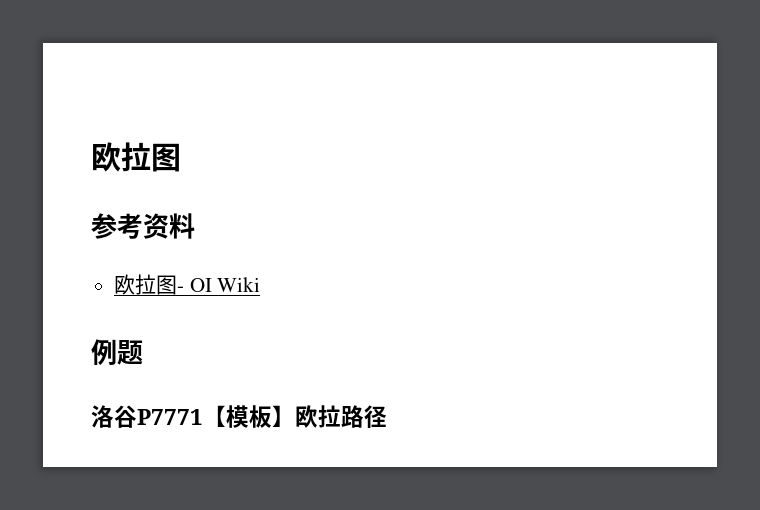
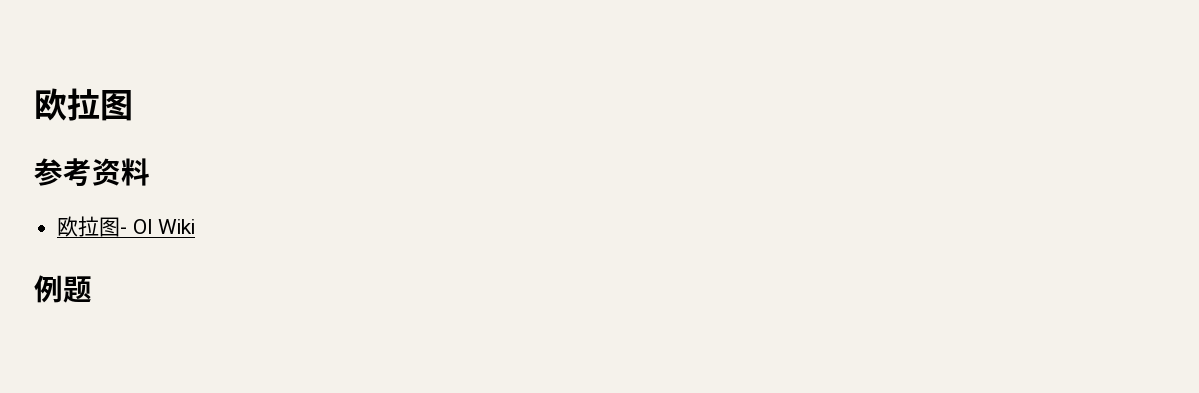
- 洛谷P7771【模板】欧拉路径

